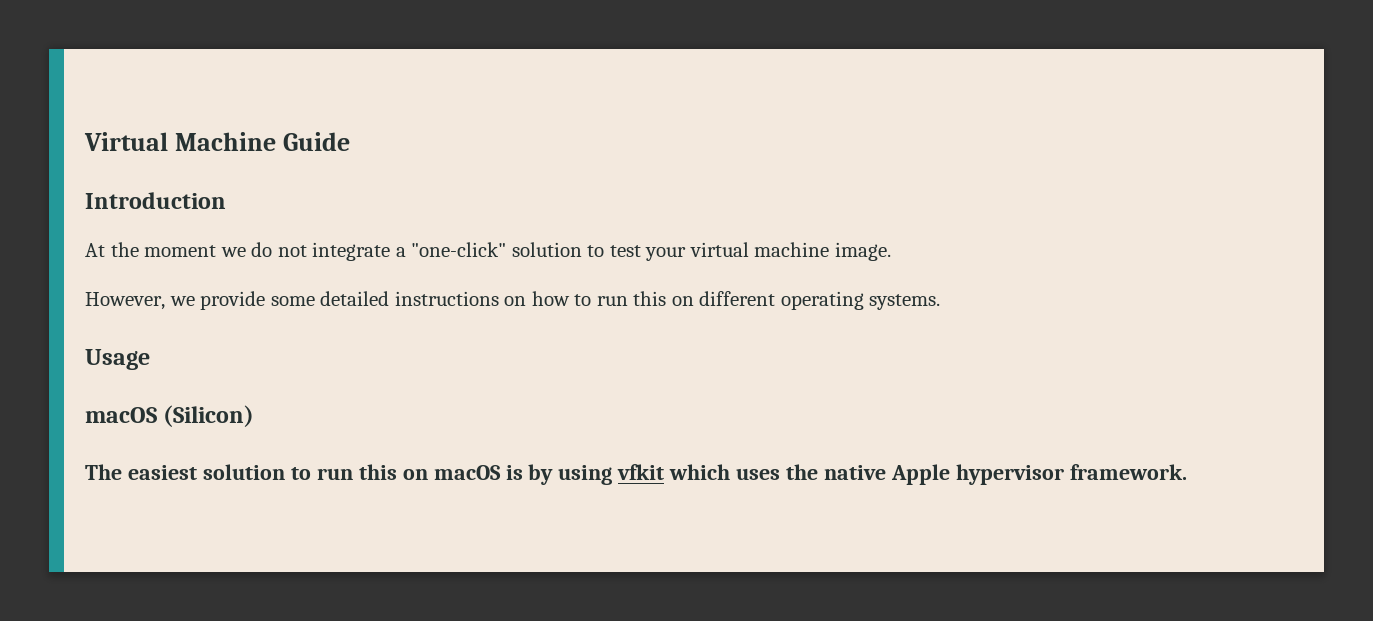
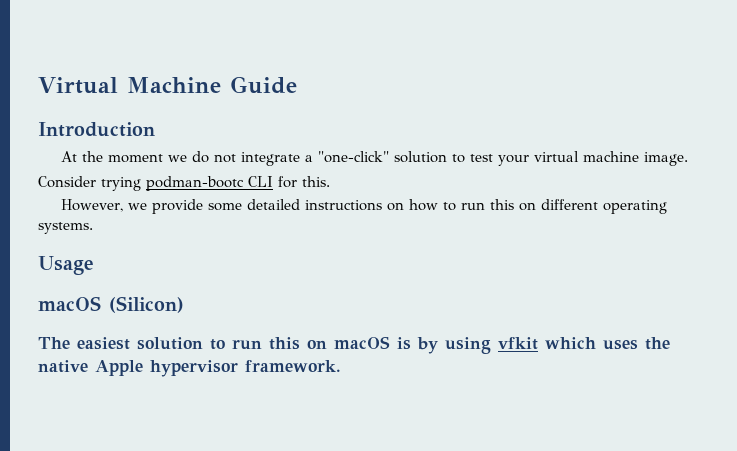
+ Consider trying podman-bootc CLI for this.

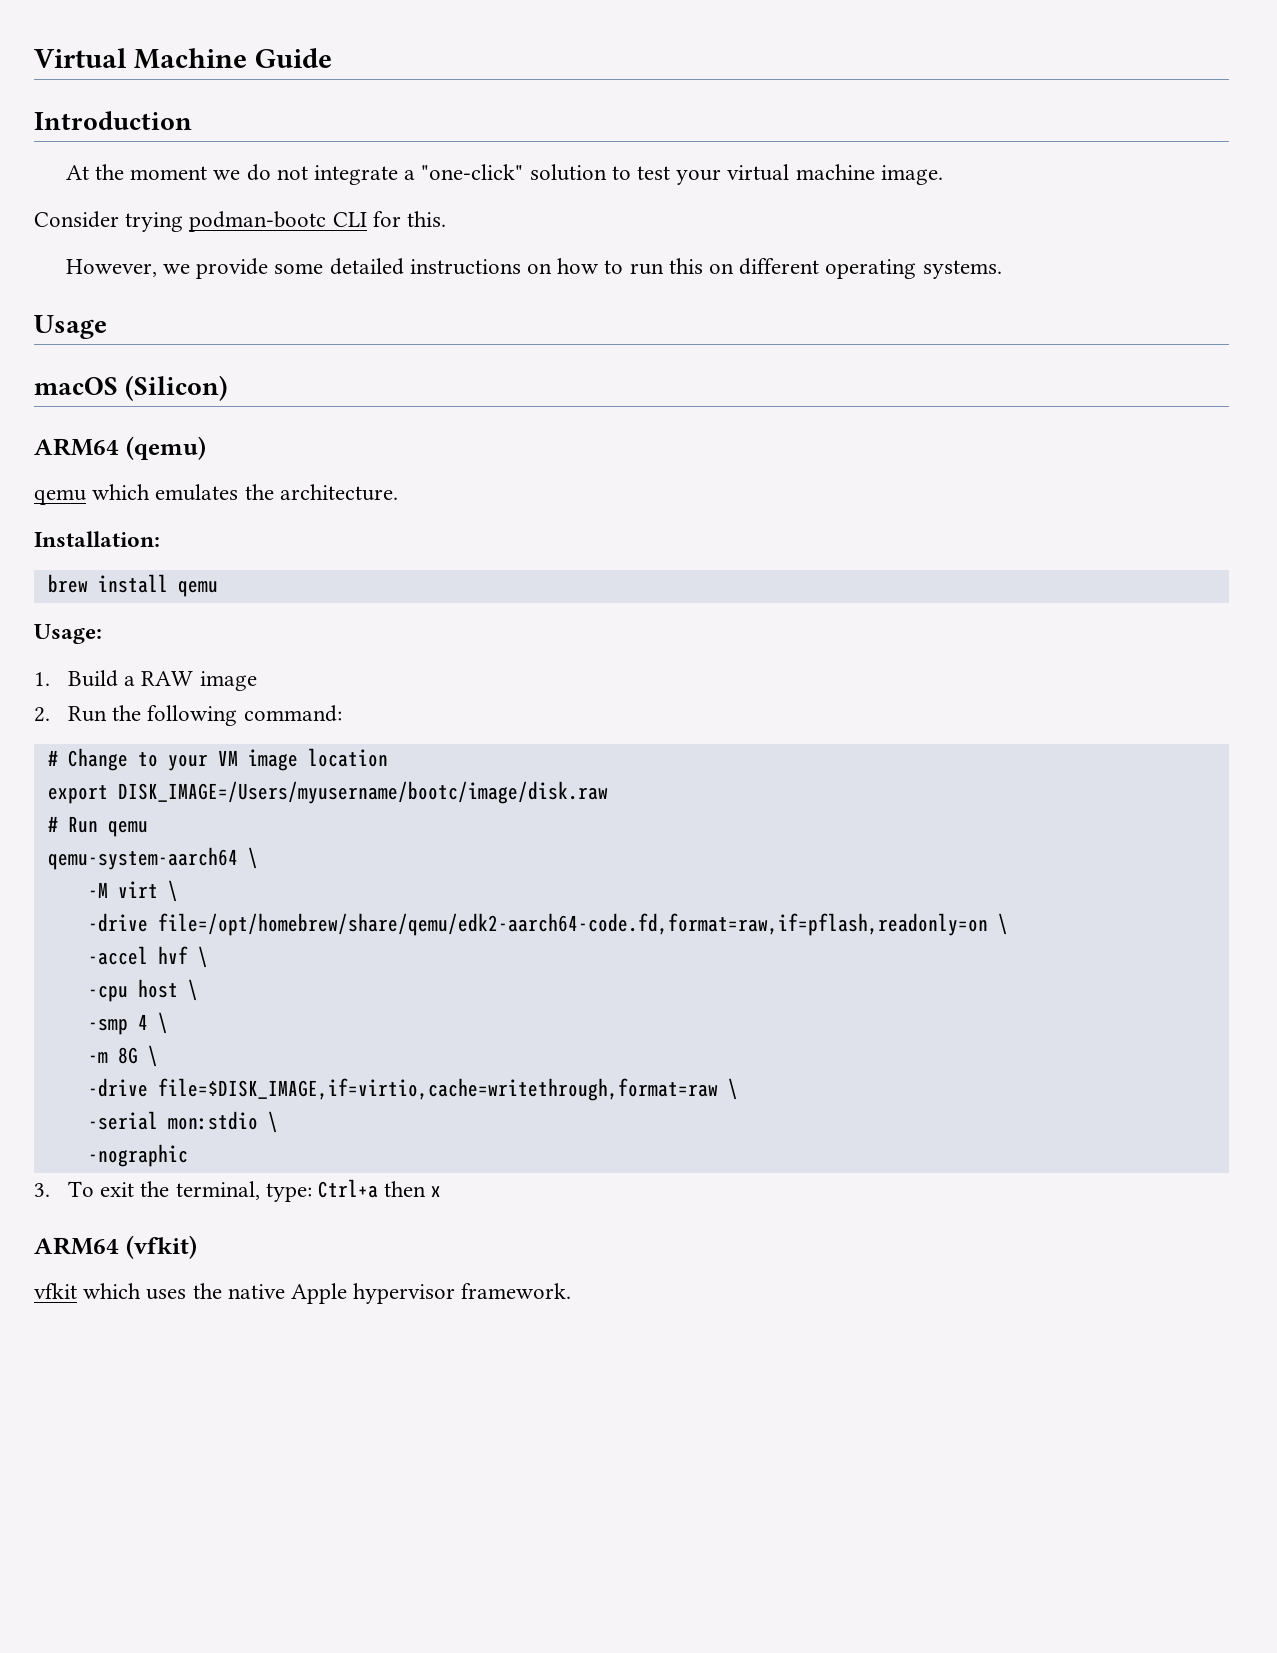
- The easiest solution to run this on macOS is by using vfkit which uses the native Apple hypervisor framework.
+ ARM64 (qemu)
+ qemu which emulates the architecture.
+ Installation:
+ brew install qemu
+ Usage:
+ 1. Build a RAW image
+ 2. Run the following command:
+ # Change to your VM image location
+ export DISK_IMAGE=/Users/myusername/bootc/image/disk.raw
+ # Run qemu
+ qemu-system-aarch64 \
+ -M virt \
+ -drive file=/opt/homebrew/share/qemu/edk2-aarch64-code.fd,format=raw,if=pflash,readonly=on \
+ -accel hvf \
+ -cpu host \
+ -smp 4 \
+ -m 8G \
+ -drive file=$DISK_IMAGE,if=virtio,cache=writethrough,format=raw \
+ -serial mon:stdio \
+ -nographic
+ 3. To exit the terminal, type: Ctrl+a then x
+ ARM64 (vfkit)
+ vfkit which uses the native Apple hypervisor framework.

